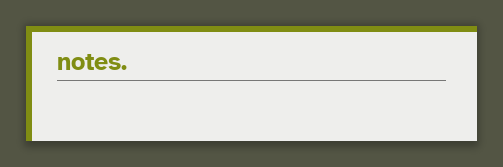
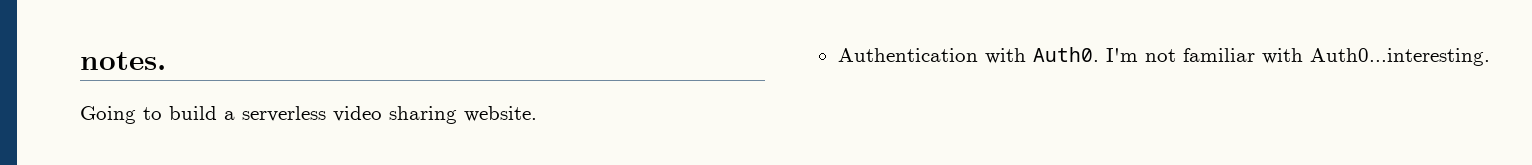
+ Going to build a serverless video sharing website.
+ Authentication with Auth0. I'm not familiar with Auth0...interesting.

